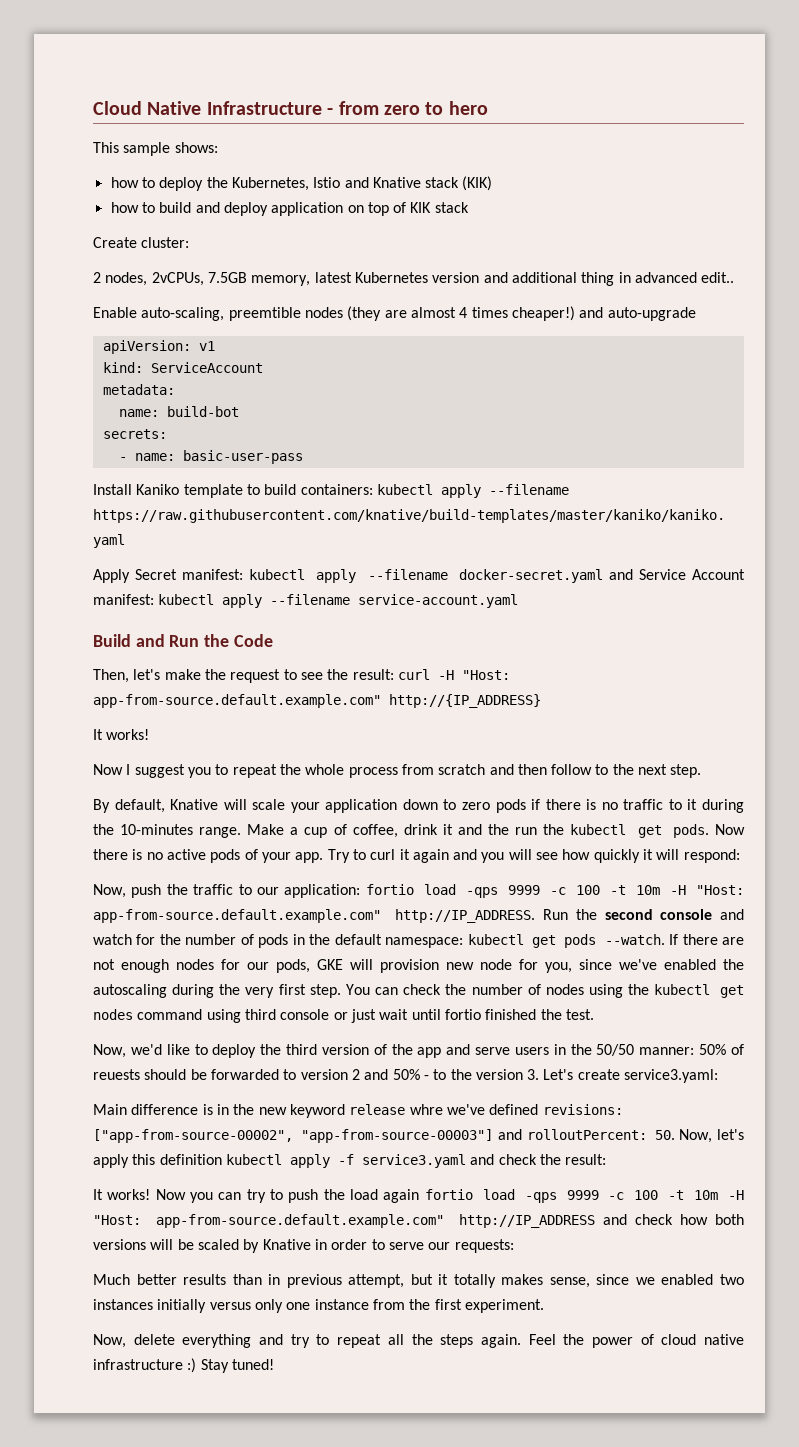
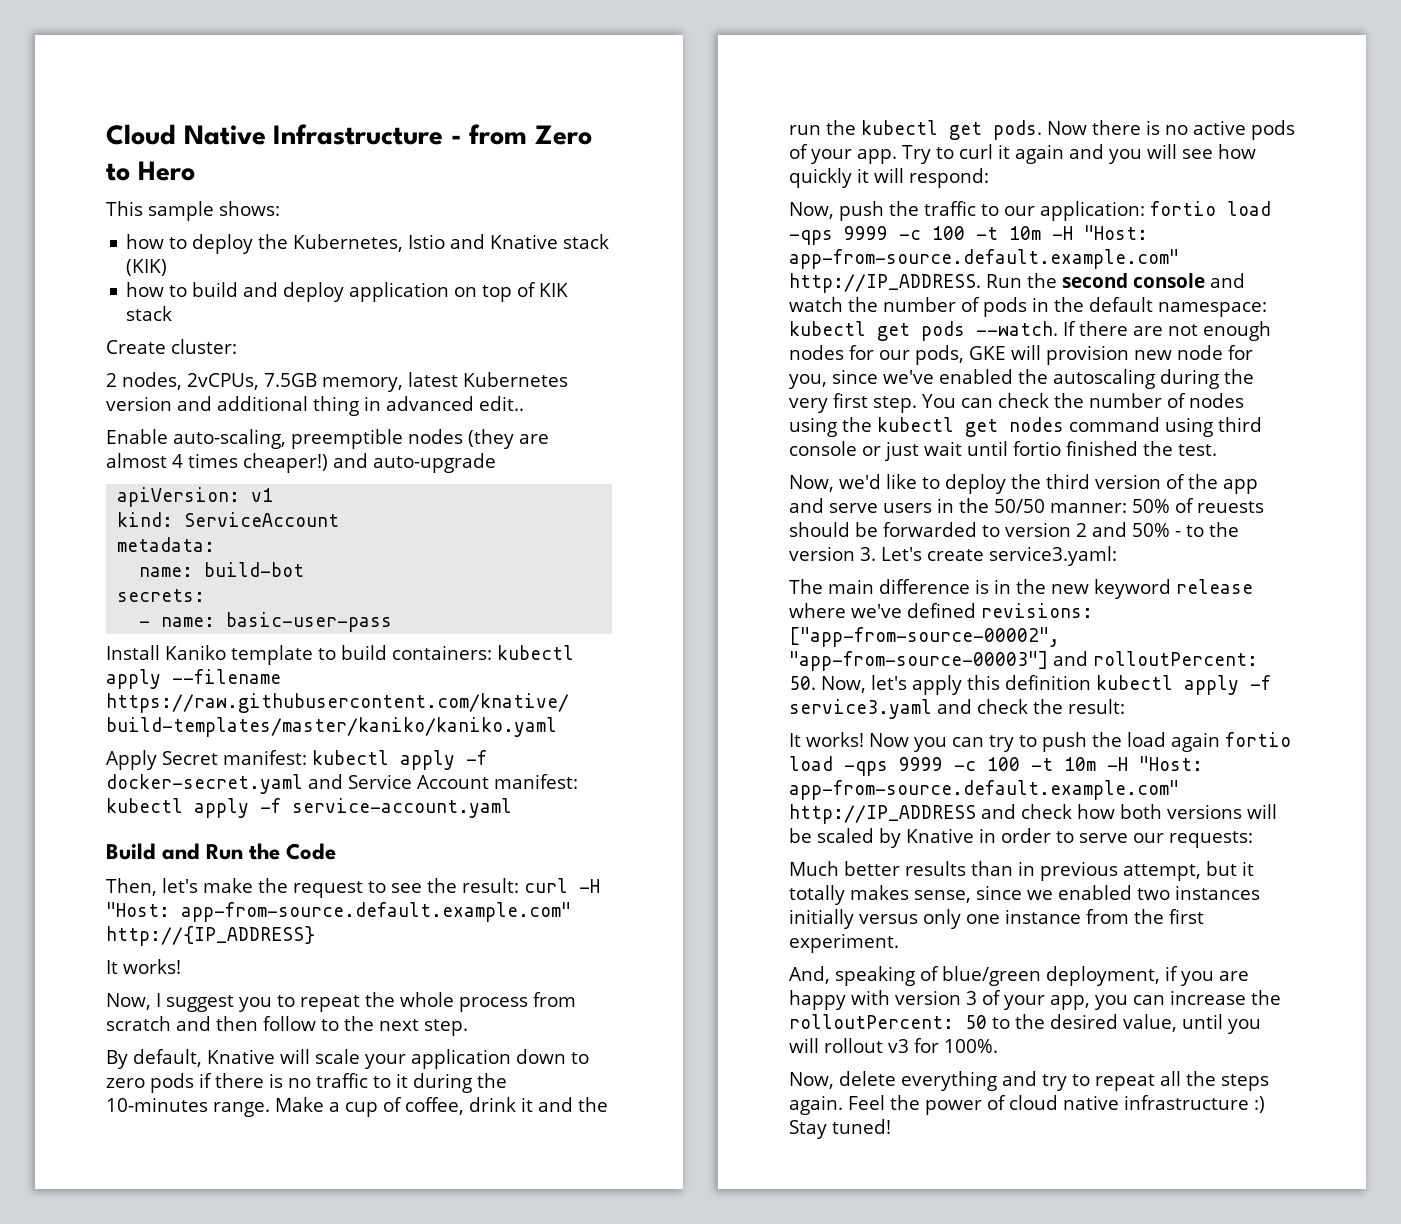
- Cloud Native Infrastructure - from zero to hero
+ Cloud Native Infrastructure - from Zero to Hero
- Enable auto-scaling, preemtible nodes (they are almost 4 times cheaper!) and auto-upgrade
+ Enable auto-scaling, preemptible nodes (they are almost 4 times cheaper!) and auto-upgrade
- Apply Secret manifest: kubectl apply --filename docker-secret.yaml and Service Account manifest: kubectl apply --filename service-account.yaml
+ Apply Secret manifest: kubectl apply -f docker-secret.yaml and Service Account manifest: kubectl apply -f service-account.yaml
- Now I suggest you to repeat the whole process from scratch and then follow to the next step.
+ Now, I suggest you to repeat the whole process from scratch and then follow to the next step.
- Run the second console and watch for the number of pods in the default namespace: kubectl get pods --watch.
+ Run the second console and watch the number of pods in the default namespace: kubectl get pods --watch.
- Main difference is in the new keyword release whre we've defined revisions: ["app-from-source-00002", "app-from-source-00003"] and rolloutPercent: 50. Now, let's apply this definition kubectl apply -f service3.yaml and check the result:
+ The main difference is in the new keyword release where we've defined revisions: ["app-from-source-00002", "app-from-source-00003"] and rolloutPercent: 50. Now, let's apply this definition kubectl apply -f service3.yaml and check the result:
+ And, speaking of blue/green deployment, if you are happy with version 3 of your app, you can increase the rolloutPercent: 50 to the desired value, until you will rollout v3 for 100%.

